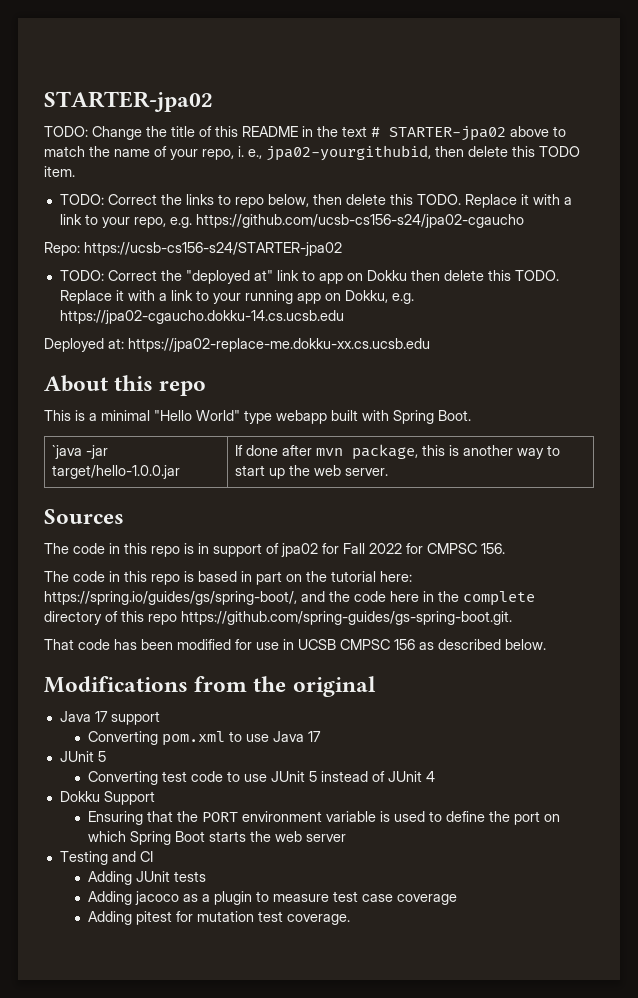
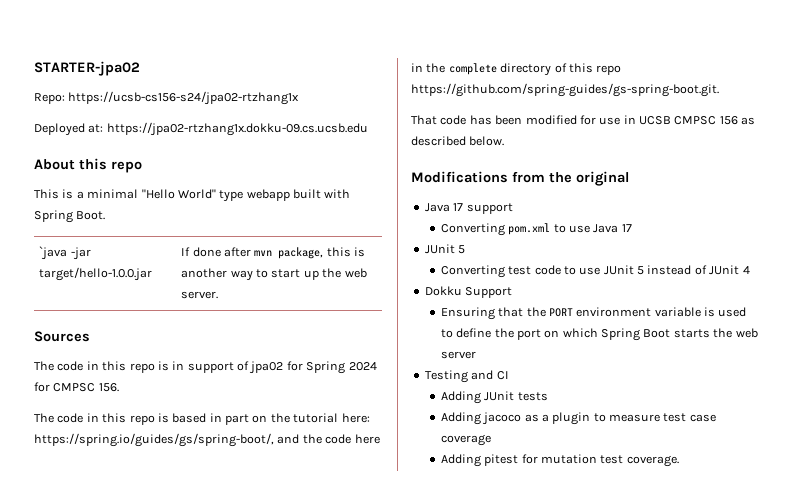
- TODO: Change the title of this README in the text # STARTER-jpa02 above to match the name of your repo, i. e., jpa02-yourgithubid, then delete this TODO item.
- TODO: Correct the links to repo below, then delete this TODO. Replace it with a link to your repo, e.g. https://github.com/ucsb-cs156-s24/jpa02-cgaucho
- Repo: https://ucsb-cs156-s24/STARTER-jpa02
- TODO: Correct the "deployed at" link to app on Dokku then delete this TODO. Replace it with a link to your running app on Dokku, e.g. https://jpa02-cgaucho.dokku-14.cs.ucsb.edu
+ Repo: https://ucsb-cs156-s24/jpa02-rtzhang1x
- Deployed at: https://jpa02-replace-me.dokku-xx.cs.ucsb.edu
+ Deployed at: https://jpa02-rtzhang1x.dokku-09.cs.ucsb.edu
- The code in this repo is in support of jpa02 for Fall 2022 for CMPSC 156.
+ The code in this repo is in support of jpa02 for Spring 2024 for CMPSC 156.

